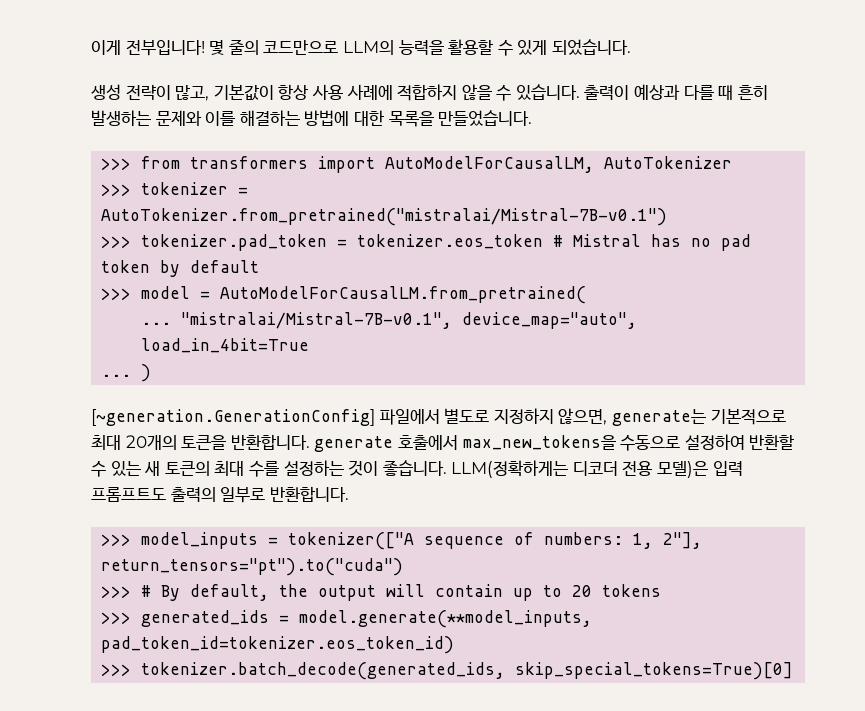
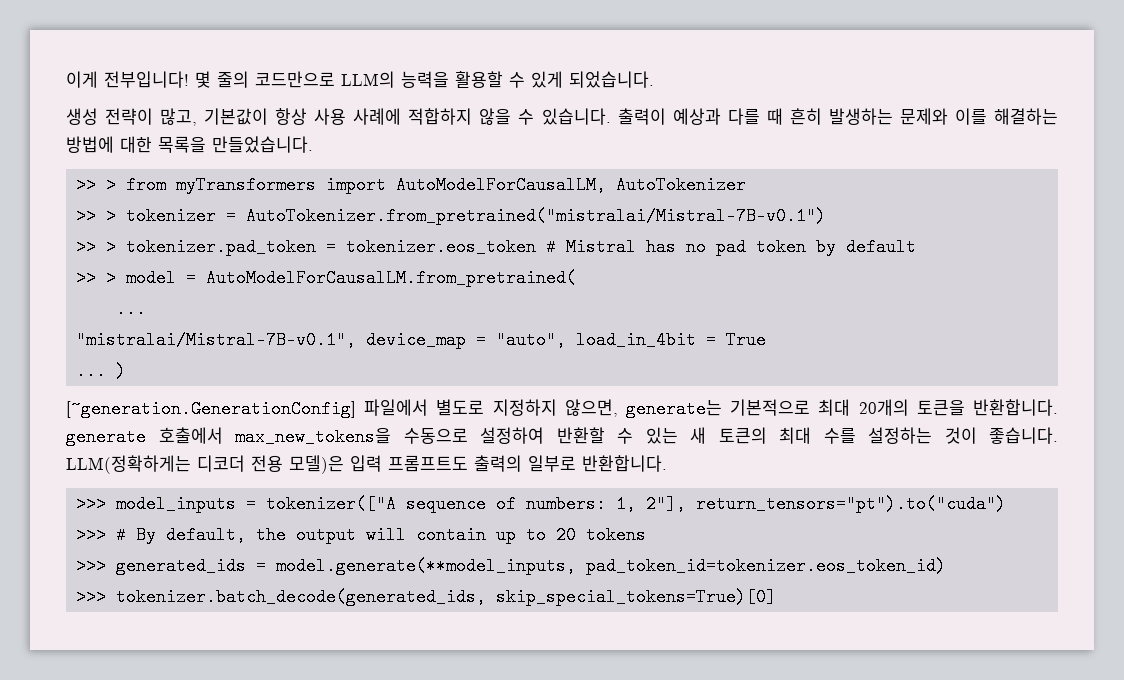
- >>> from transformers import AutoModelForCausalLM, AutoTokenizer
+ >> > from myTransformers import AutoModelForCausalLM, AutoTokenizer
- >>> tokenizer = AutoTokenizer.from_pretrained("mistralai/Mistral-7B-v0.1")
+ >> > tokenizer = AutoTokenizer.from_pretrained("mistralai/Mistral-7B-v0.1")
- >>> tokenizer.pad_token = tokenizer.eos_token # Mistral has no pad token by default
+ >> > tokenizer.pad_token = tokenizer.eos_token # Mistral has no pad token by default
- >>> model = AutoModelForCausalLM.from_pretrained(
- ... "mistralai/Mistral-7B-v0.1", device_map="auto", load_in_4bit=True
+ >> > model = AutoModelForCausalLM.from_pretrained(
+ ...
+ "mistralai/Mistral-7B-v0.1", device_map = "auto", load_in_4bit = True

